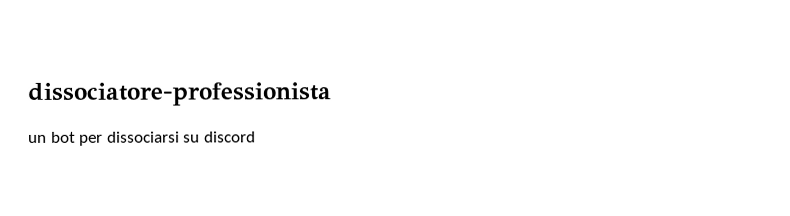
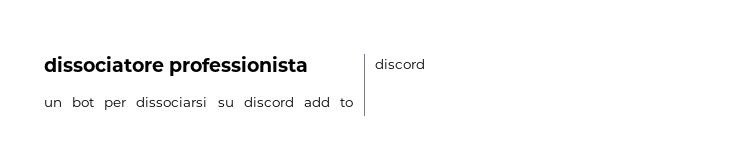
- dissociatore-professionista
+ dissociatore professionista
- un bot per dissociarsi su discord
+ un bot per dissociarsi su discord add to discord

